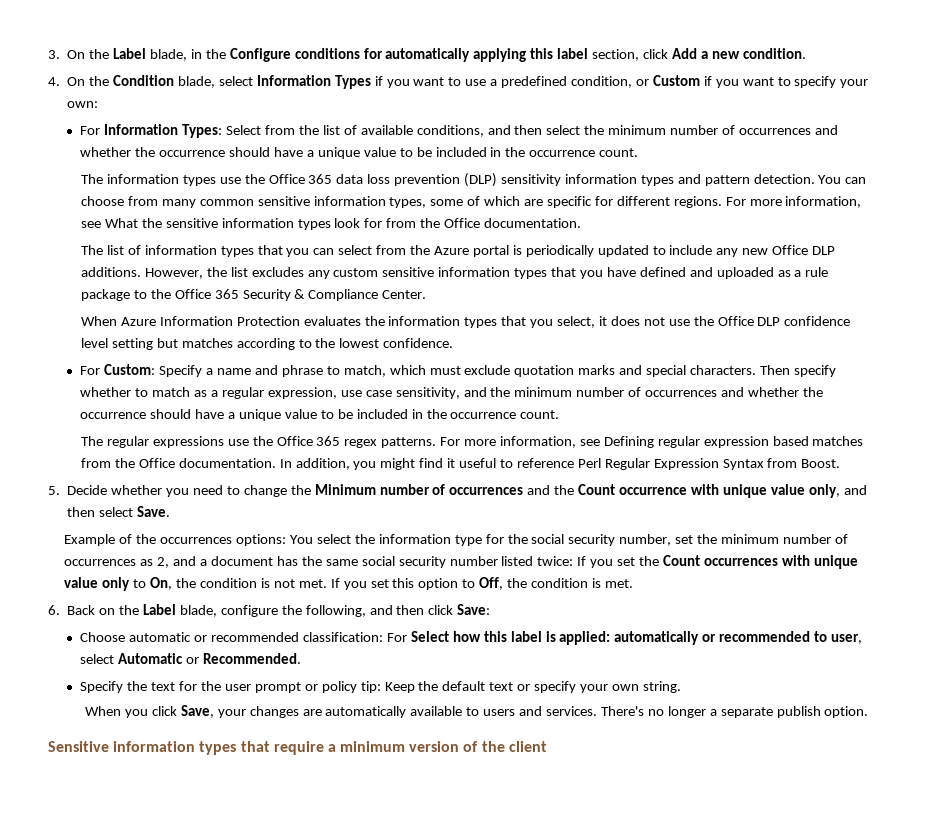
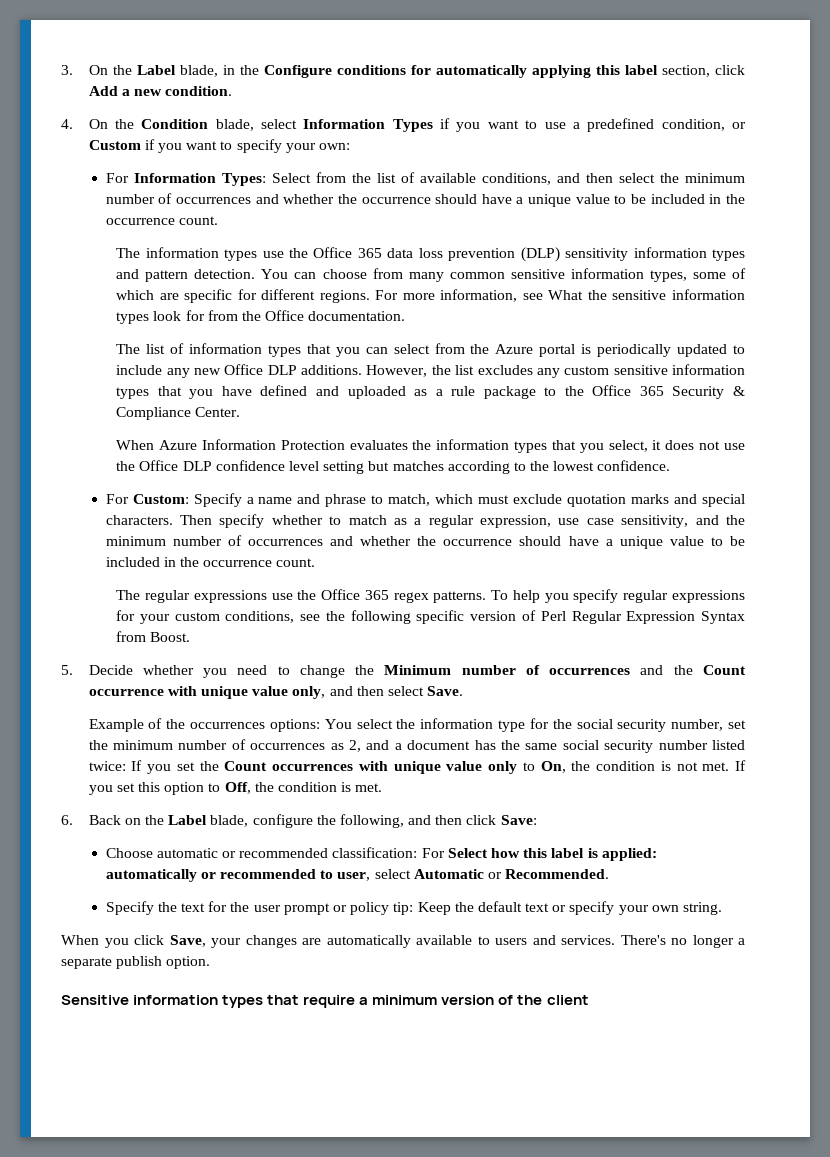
- For more information, see Defining regular expression based matches from the Office documentation. In addition, you might find it useful to reference Perl Regular Expression Syntax from Boost.
+ To help you specify regular expressions for your custom conditions, see the following specific version of Perl Regular Expression Syntax from Boost.

